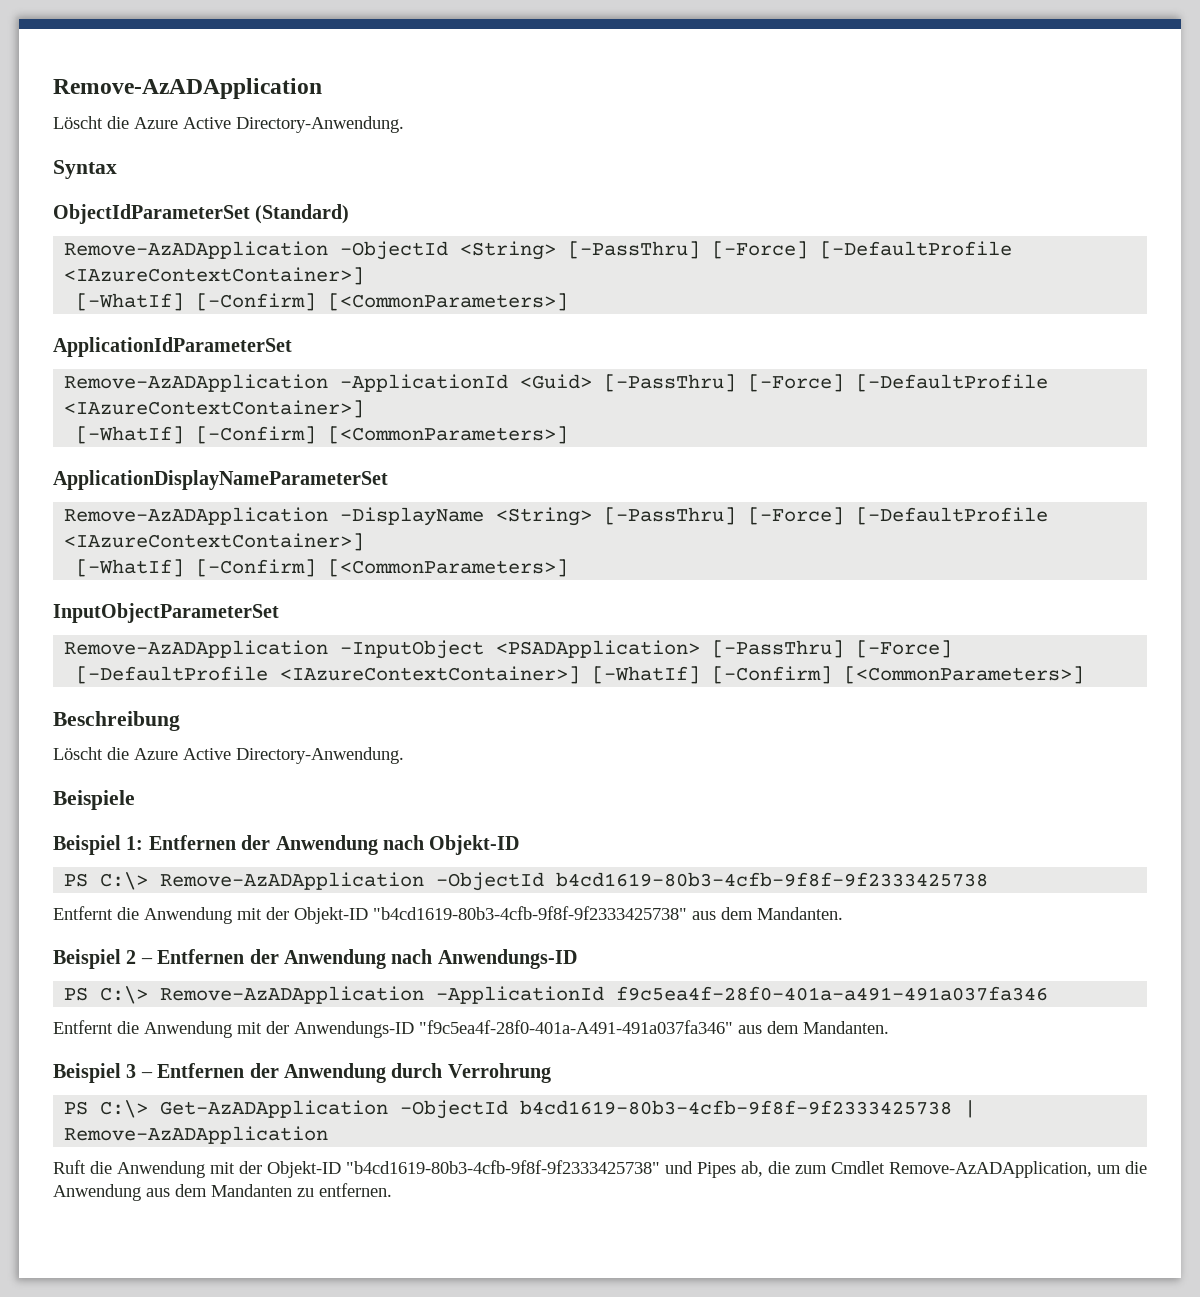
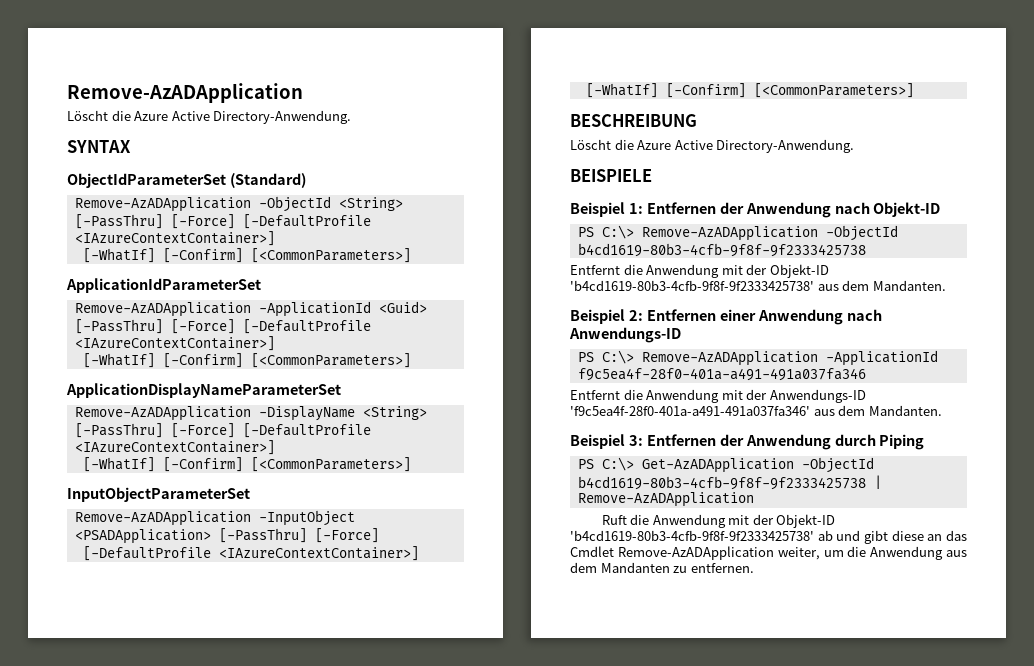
- Syntax
+ SYNTAX
- Beschreibung
+ BESCHREIBUNG
  Löscht die Azure Active Directory-Anwendung.
- Beispiele
+ BEISPIELE
- Entfernt die Anwendung mit der Objekt-ID "b4cd1619-80b3-4cfb-9f8f-9f2333425738" aus dem Mandanten.
- Beispiel 2 – Entfernen der Anwendung nach Anwendungs-ID
+ Entfernt die Anwendung mit der Objekt-ID 'b4cd1619-80b3-4cfb-9f8f-9f2333425738' aus dem Mandanten.
+ Beispiel 2: Entfernen einer Anwendung nach Anwendungs-ID
- Entfernt die Anwendung mit der Anwendungs-ID "f9c5ea4f-28f0-401a-A491-491a037fa346" aus dem Mandanten.
- Beispiel 3 – Entfernen der Anwendung durch Verrohrung
+ Entfernt die Anwendung mit der Anwendungs-ID 'f9c5ea4f-28f0-401a-a491-491a037fa346' aus dem Mandanten.
+ Beispiel 3: Entfernen der Anwendung durch Piping
- Ruft die Anwendung mit der Objekt-ID "b4cd1619-80b3-4cfb-9f8f-9f2333425738" und Pipes ab, die zum Cmdlet Remove-AzADApplication, um die Anwendung aus dem Mandanten zu entfernen.
+ Ruft die Anwendung mit der Objekt-ID 'b4cd1619-80b3-4cfb-9f8f-9f2333425738' ab und gibt diese an das Cmdlet Remove-AzADApplication weiter, um die Anwendung aus dem Mandanten zu entfernen.

